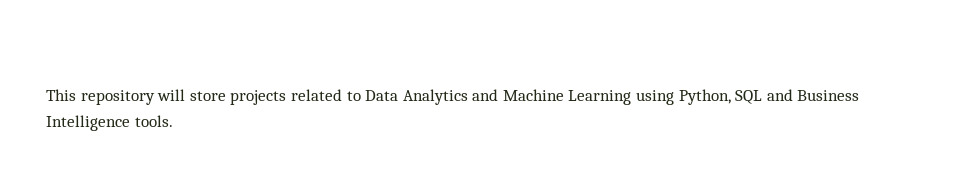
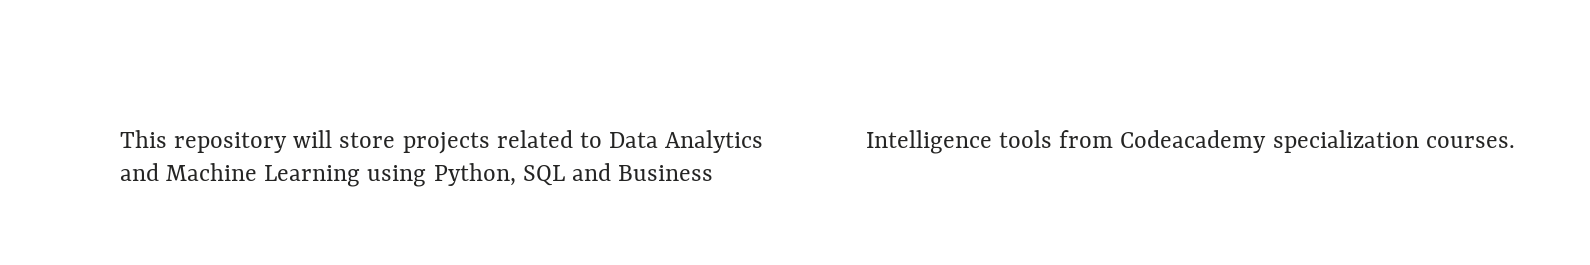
- This repository will store projects related to Data Analytics and Machine Learning using Python, SQL and Business Intelligence tools.
+ This repository will store projects related to Data Analytics and Machine Learning using Python, SQL and Business Intelligence tools from Codeacademy specialization courses.

